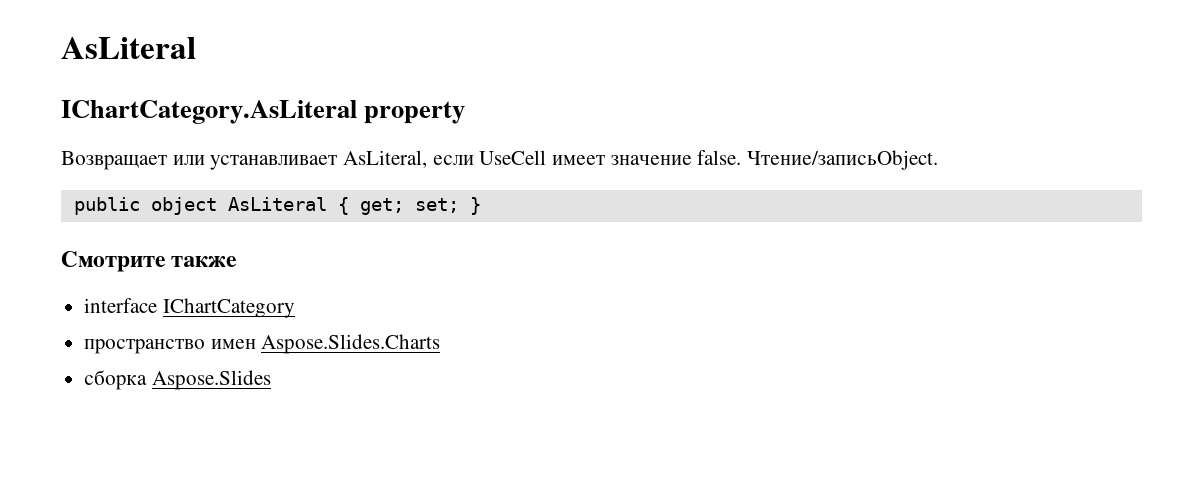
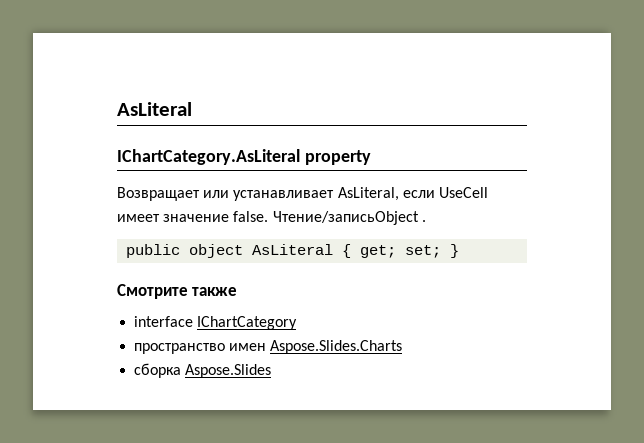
- Чтение/записьObject.
+ Чтение/записьObject .

